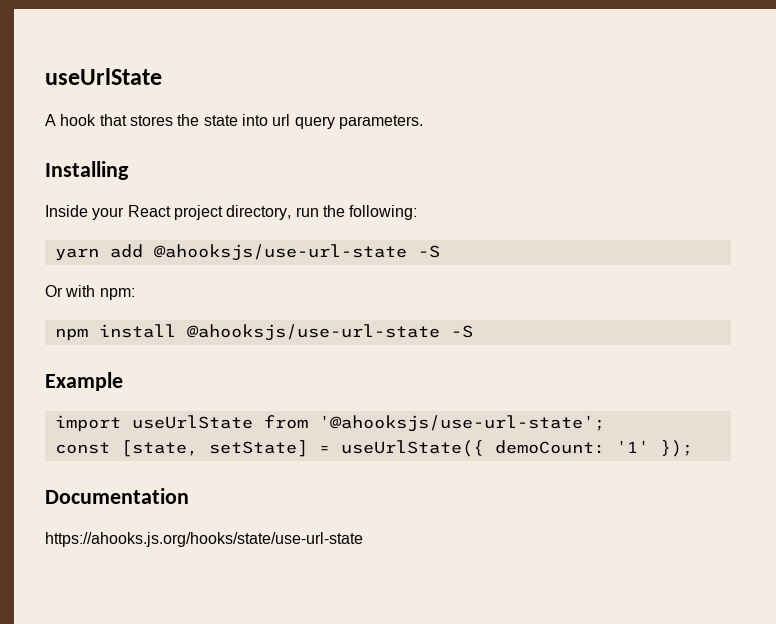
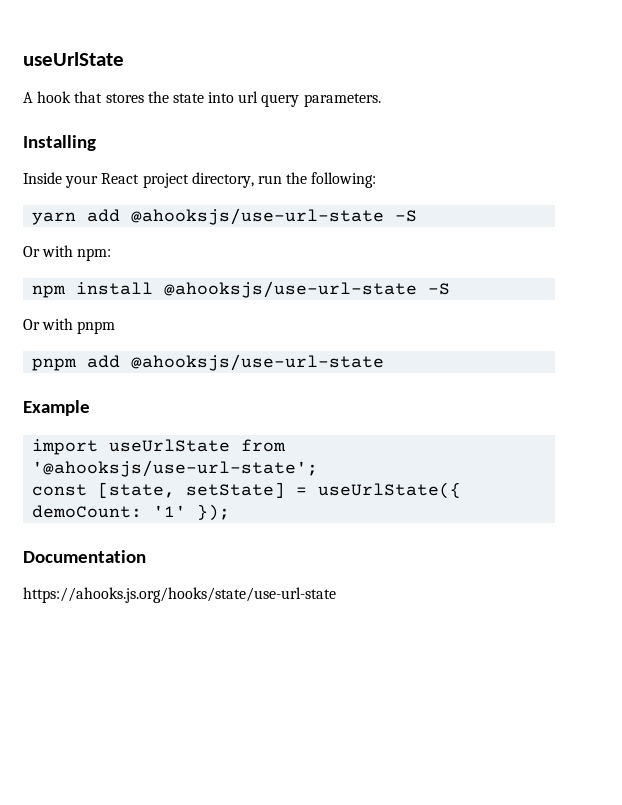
+ Or with pnpm
+ pnpm add @ahooksjs/use-url-state

